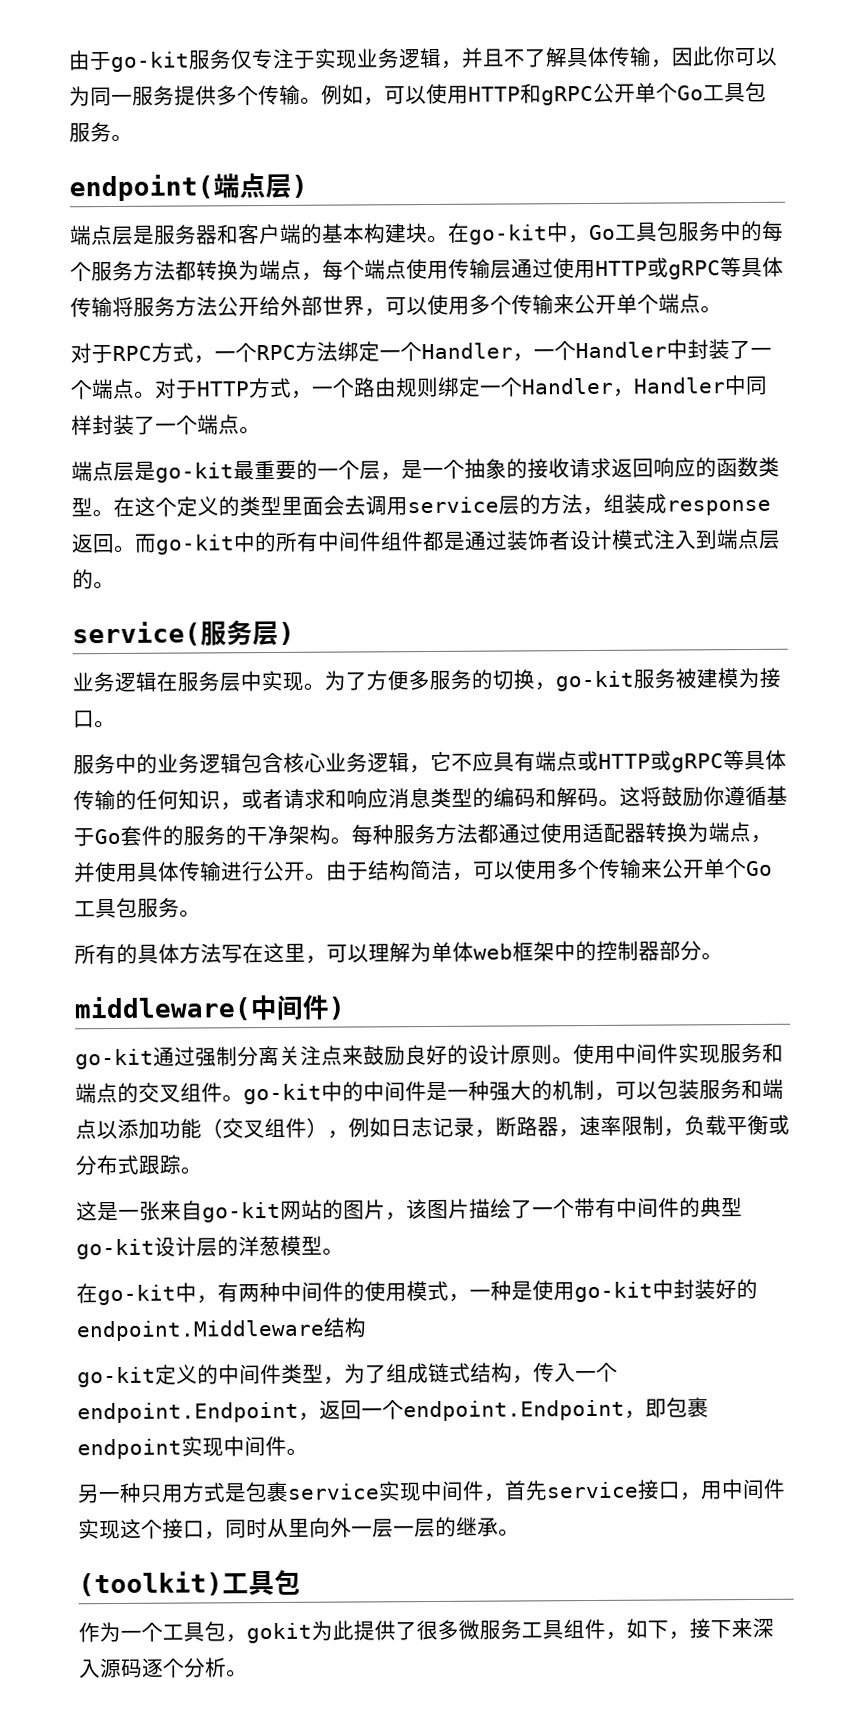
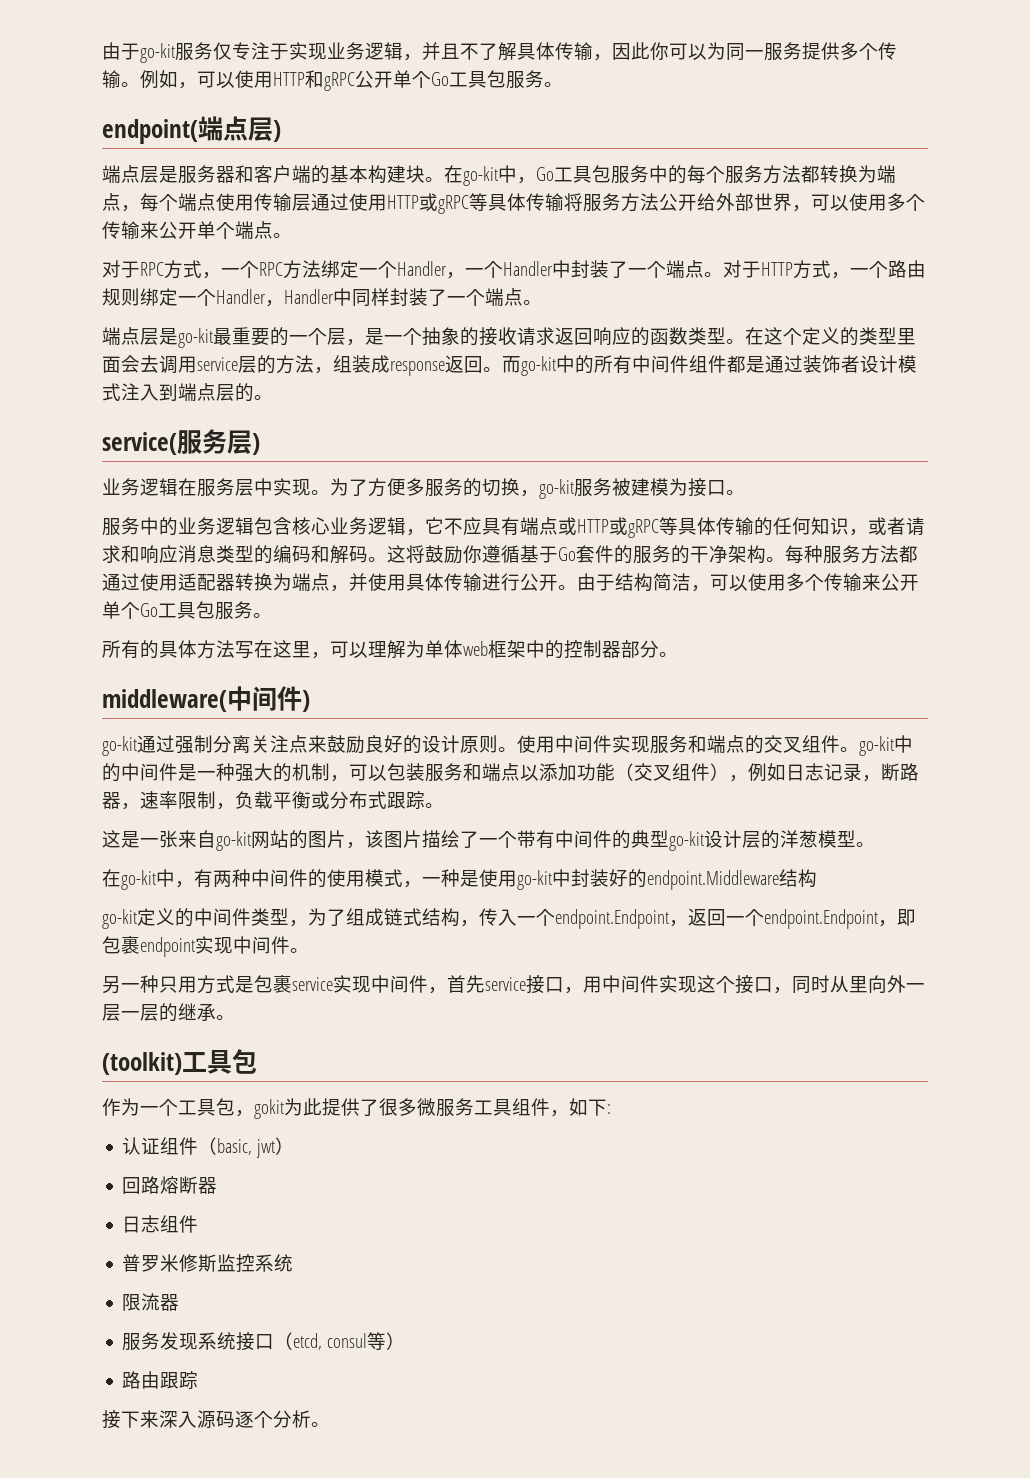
- 作为一个工具包，gokit为此提供了很多微服务工具组件，如下，接下来深入源码逐个分析。
+ 作为一个工具包，gokit为此提供了很多微服务工具组件，如下:
+ 认证组件（basic, jwt）
+ 回路熔断器
+ 日志组件
+ 普罗米修斯监控系统
+ 限流器
+ 服务发现系统接口（etcd, consul等）
+ 路由跟踪
+ 接下来深入源码逐个分析。

